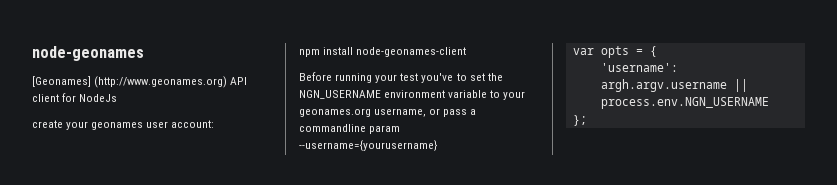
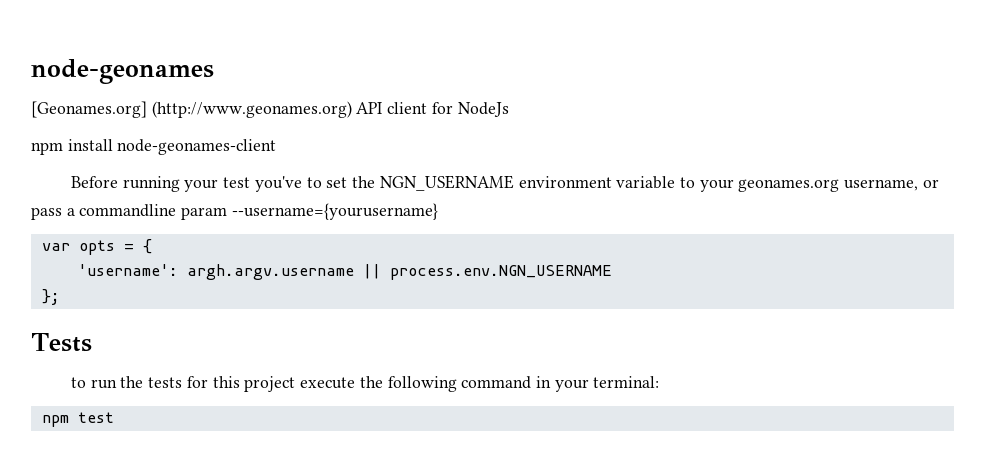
- [Geonames] (http://www.geonames.org) API client for NodeJs
+ [Geonames.org] (http://www.geonames.org) API client for NodeJs
- create your geonames user account:
+ Tests
+ to run the tests for this project execute the following command in your terminal:
+ npm test

